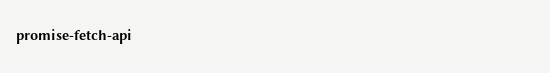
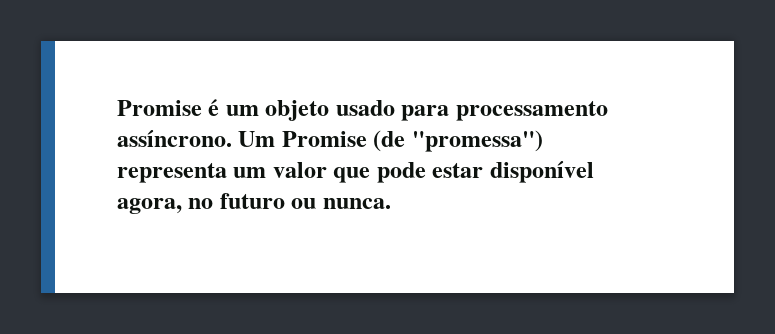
- promise-fetch-api
+ Promise é um objeto usado para processamento assíncrono. Um Promise (de "promessa") representa um valor que pode estar disponível agora, no futuro ou nunca.

